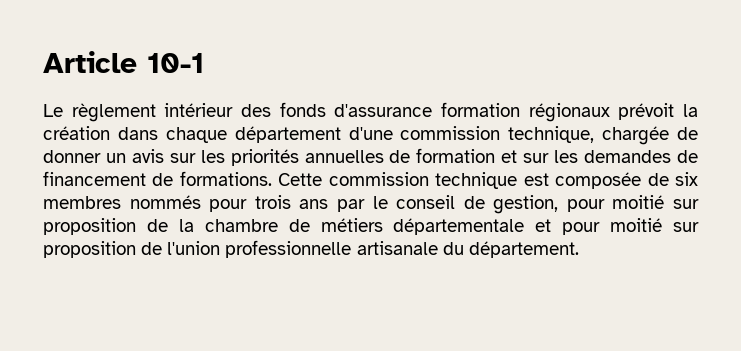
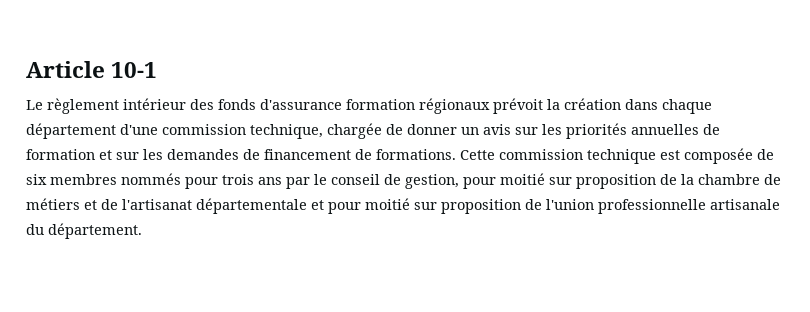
- Cette commission technique est composée de six membres nommés pour trois ans par le conseil de gestion, pour moitié sur proposition de la chambre de métiers départementale et pour moitié sur proposition de l'union professionnelle artisanale du département.
+ Cette commission technique est composée de six membres nommés pour trois ans par le conseil de gestion, pour moitié sur proposition de la chambre de métiers et de l'artisanat départementale et pour moitié sur proposition de l'union professionnelle artisanale du département.

